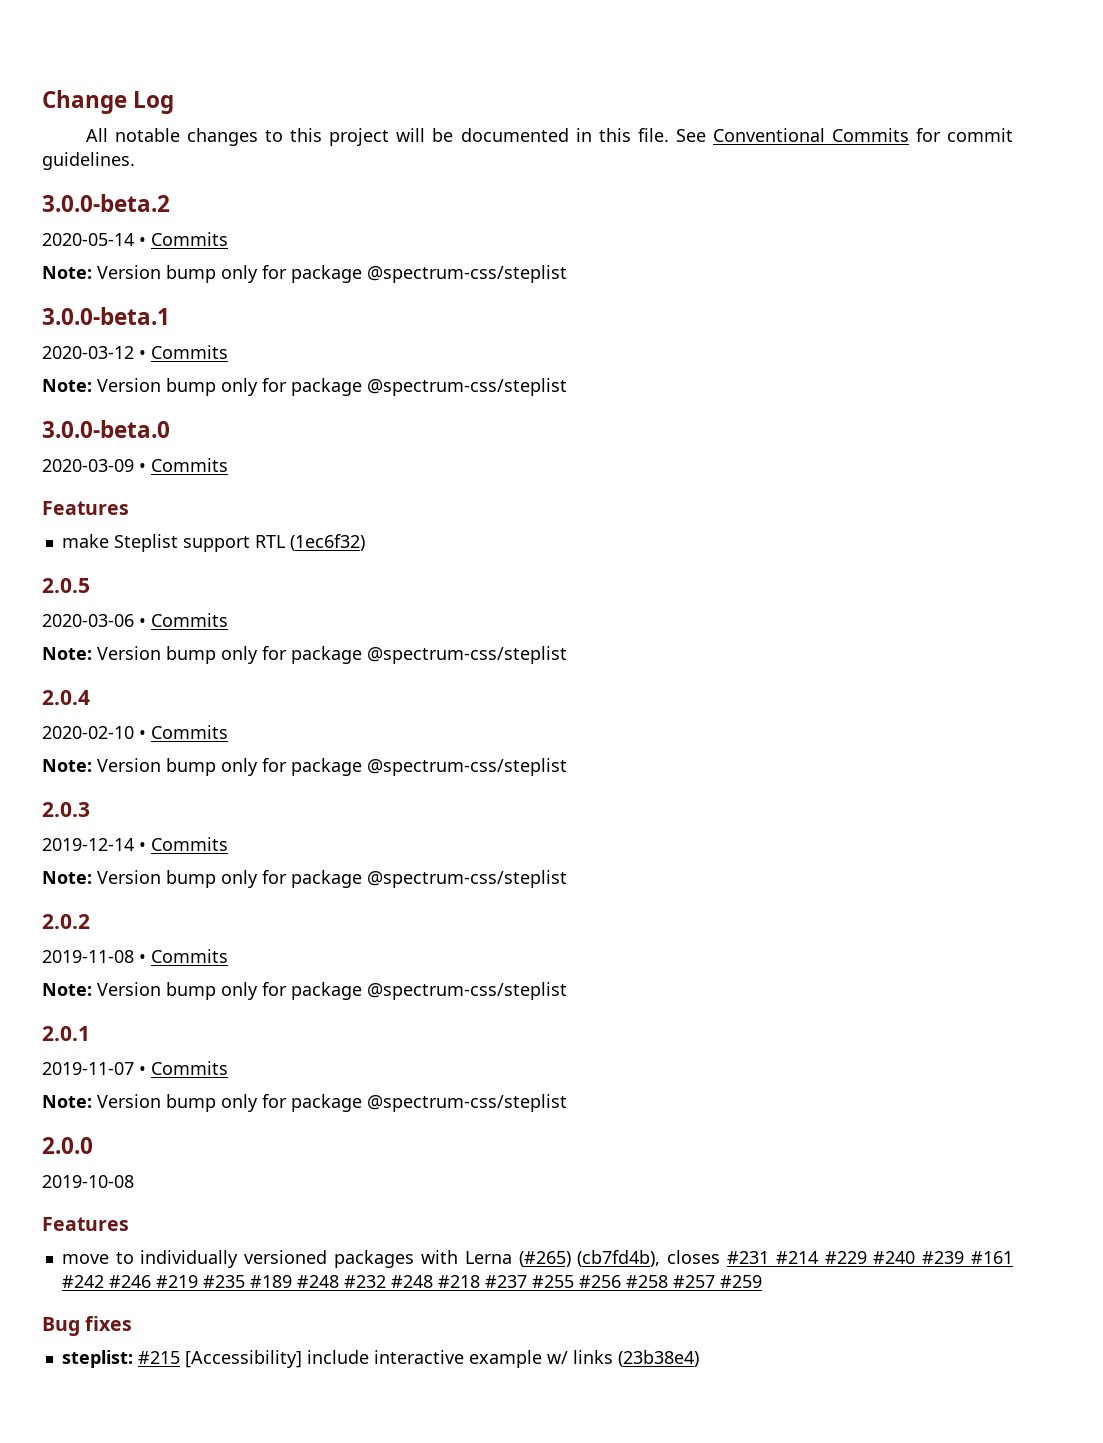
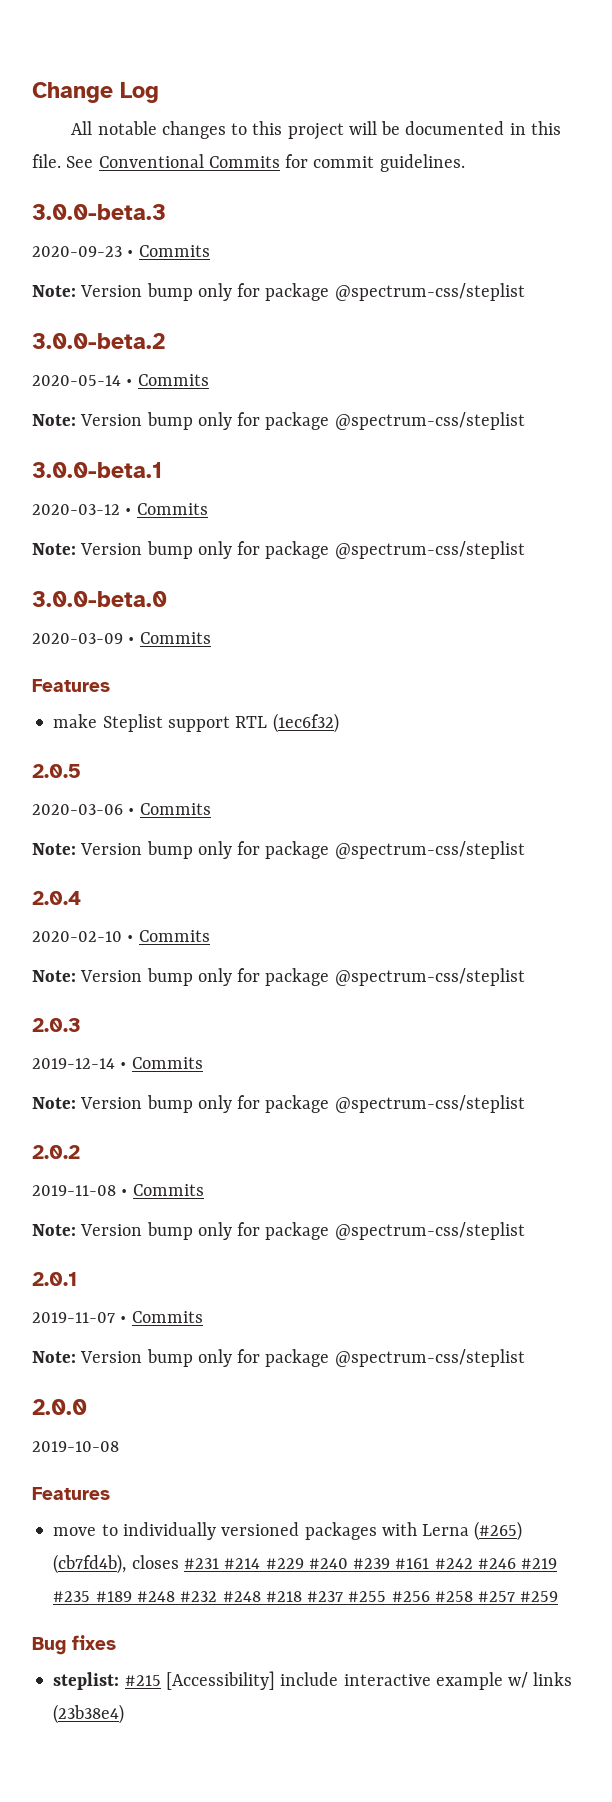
+ 3.0.0-beta.3
+ 2020-09-23 • Commits
+ Note: Version bump only for package @spectrum-css/steplist

